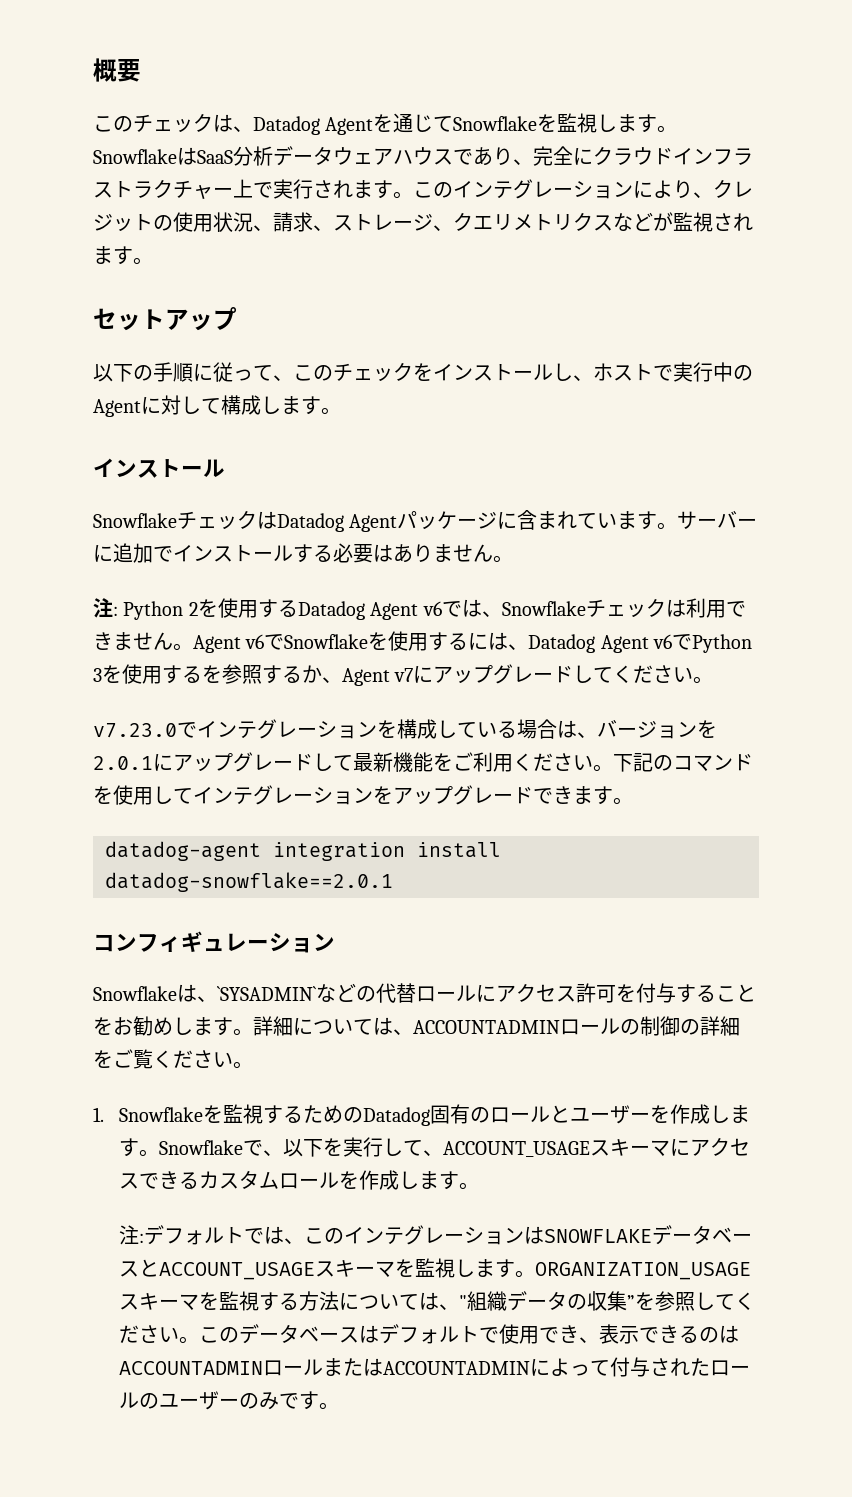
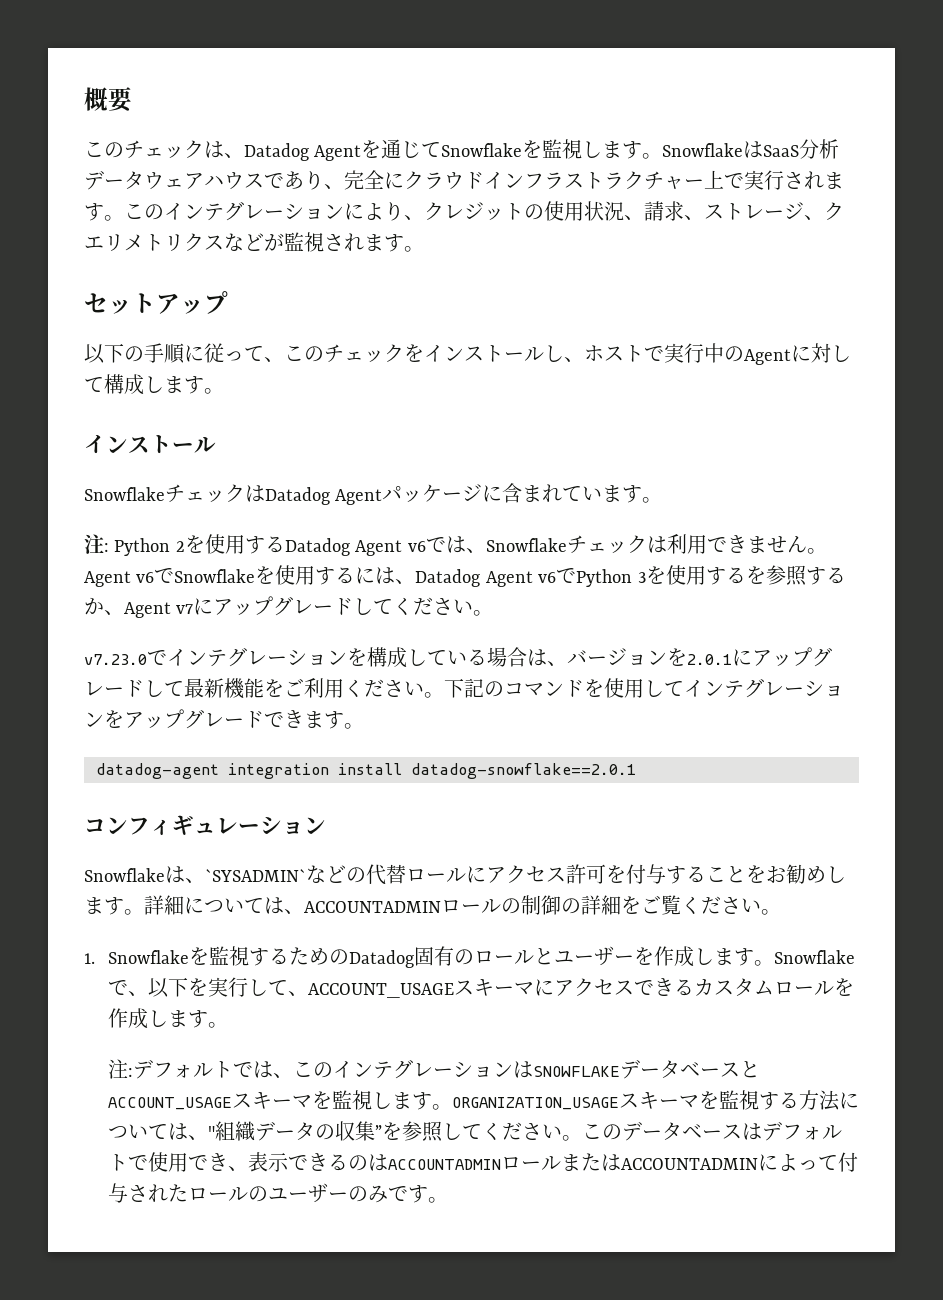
- サーバーに追加でインストールする必要はありません。

